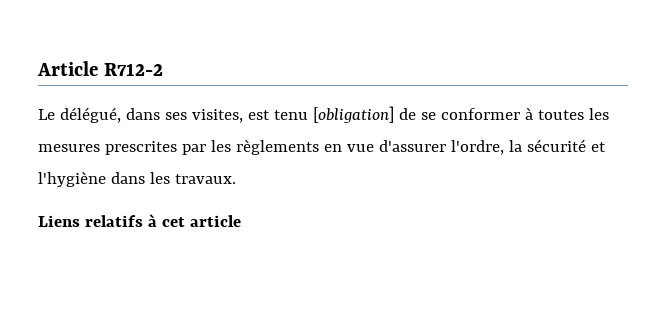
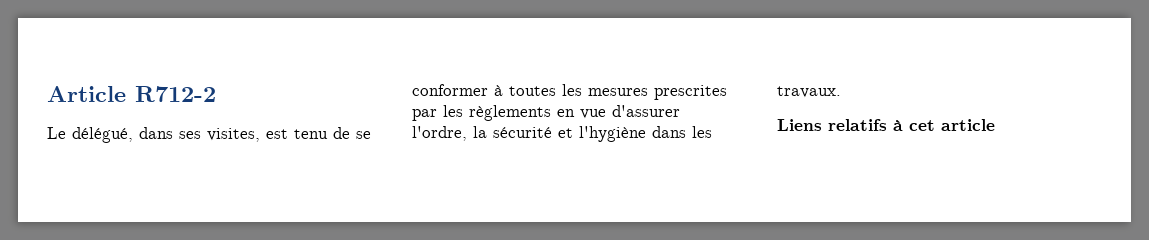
- Le délégué, dans ses visites, est tenu [obligation] de se conformer à toutes les mesures prescrites par les règlements en vue d'assurer l'ordre, la sécurité et l'hygiène dans les travaux.
+ Le délégué, dans ses visites, est tenu de se conformer à toutes les mesures prescrites par les règlements en vue d'assurer l'ordre, la sécurité et l'hygiène dans les travaux.

